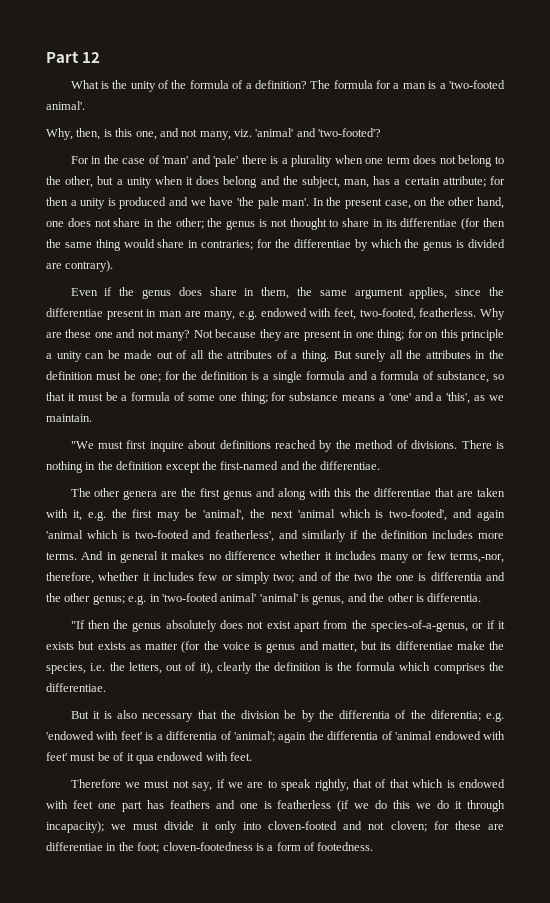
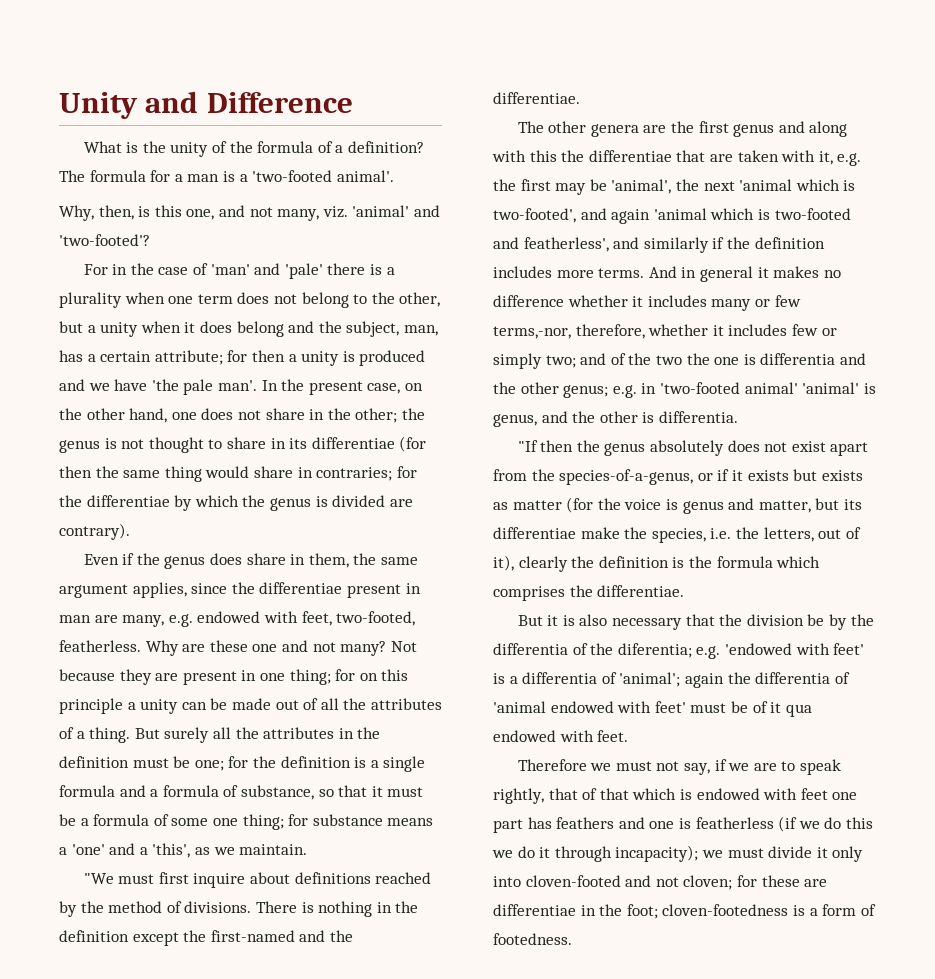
- Part 12
+ Unity and Difference

